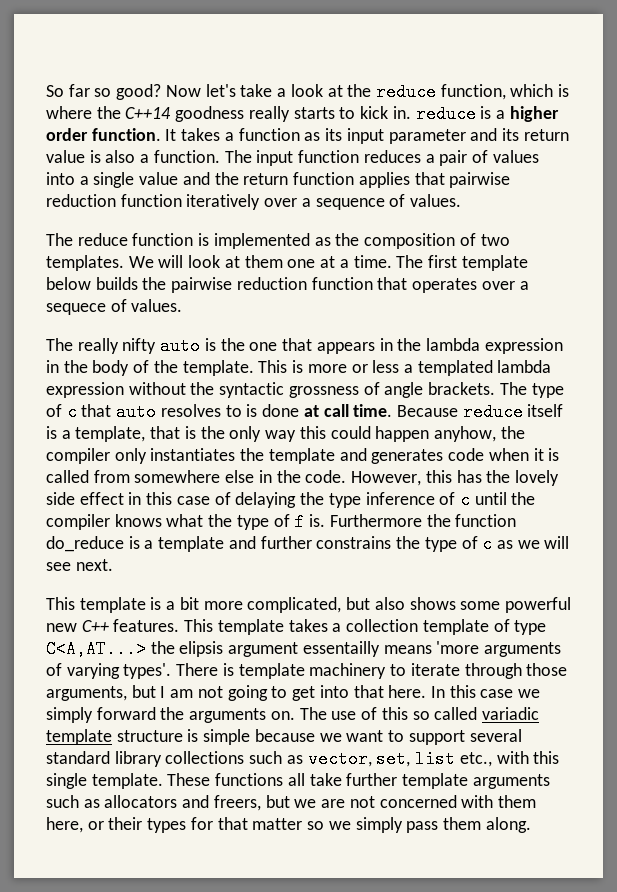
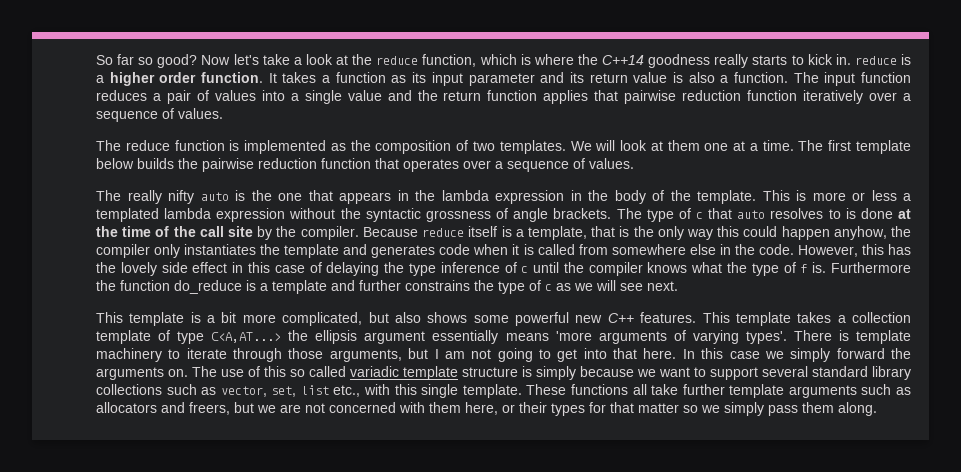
- The first template below builds the pairwise reduction function that operates over a sequece of values.
+ The first template below builds the pairwise reduction function that operates over a sequence of values.
- The type of c that auto resolves to is done at call time.
+ The type of c that auto resolves to is done at the time of the call site by the compiler.
- This template takes a collection template of type C<A,AT...> the elipsis argument essentailly means 'more arguments of varying types'.
+ This template takes a collection template of type C<A,AT...> the ellipsis argument essentially means 'more arguments of varying types'.
- The use of this so called variadic template structure is simple because we want to support several standard library collections such as vector, set, list etc., with this single template.
+ The use of this so called variadic template structure is simply because we want to support several standard library collections such as vector, set, list etc., with this single template.

